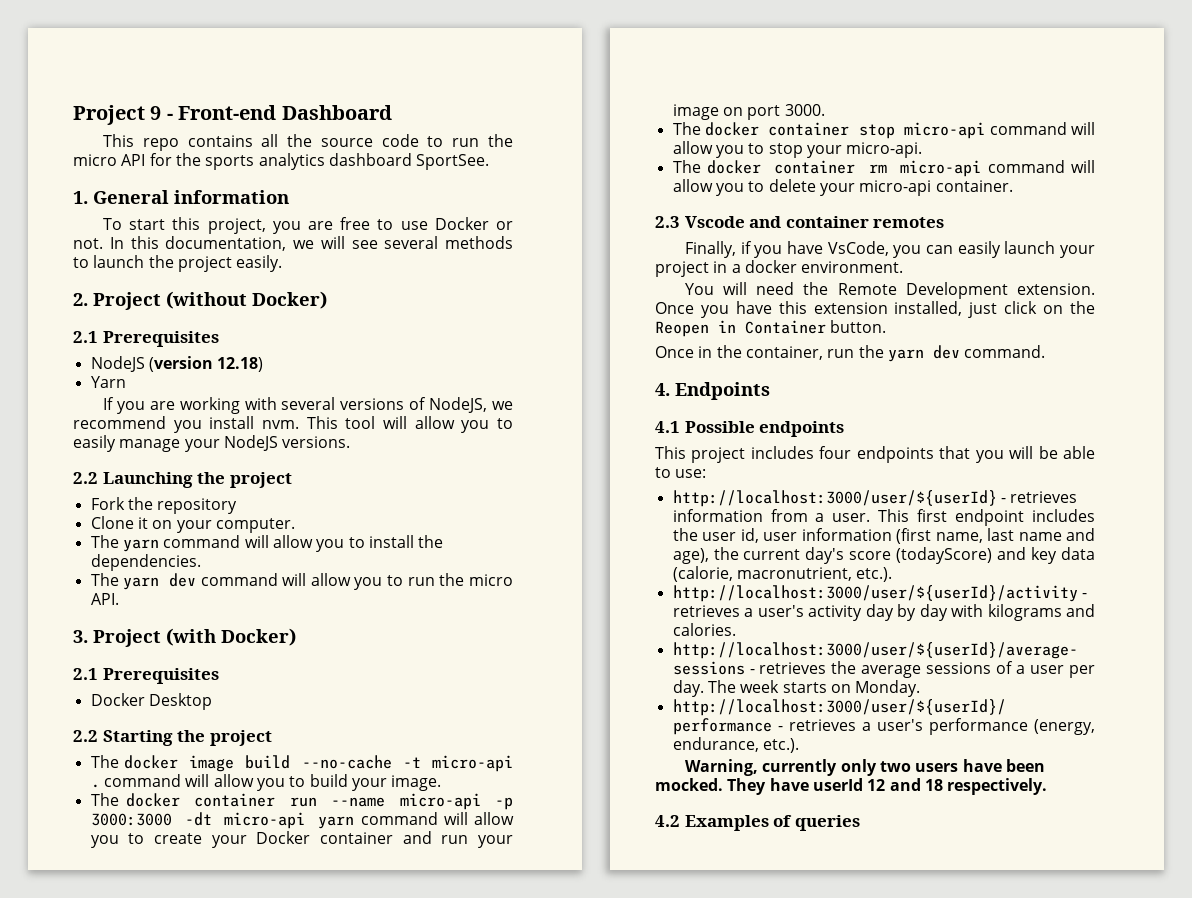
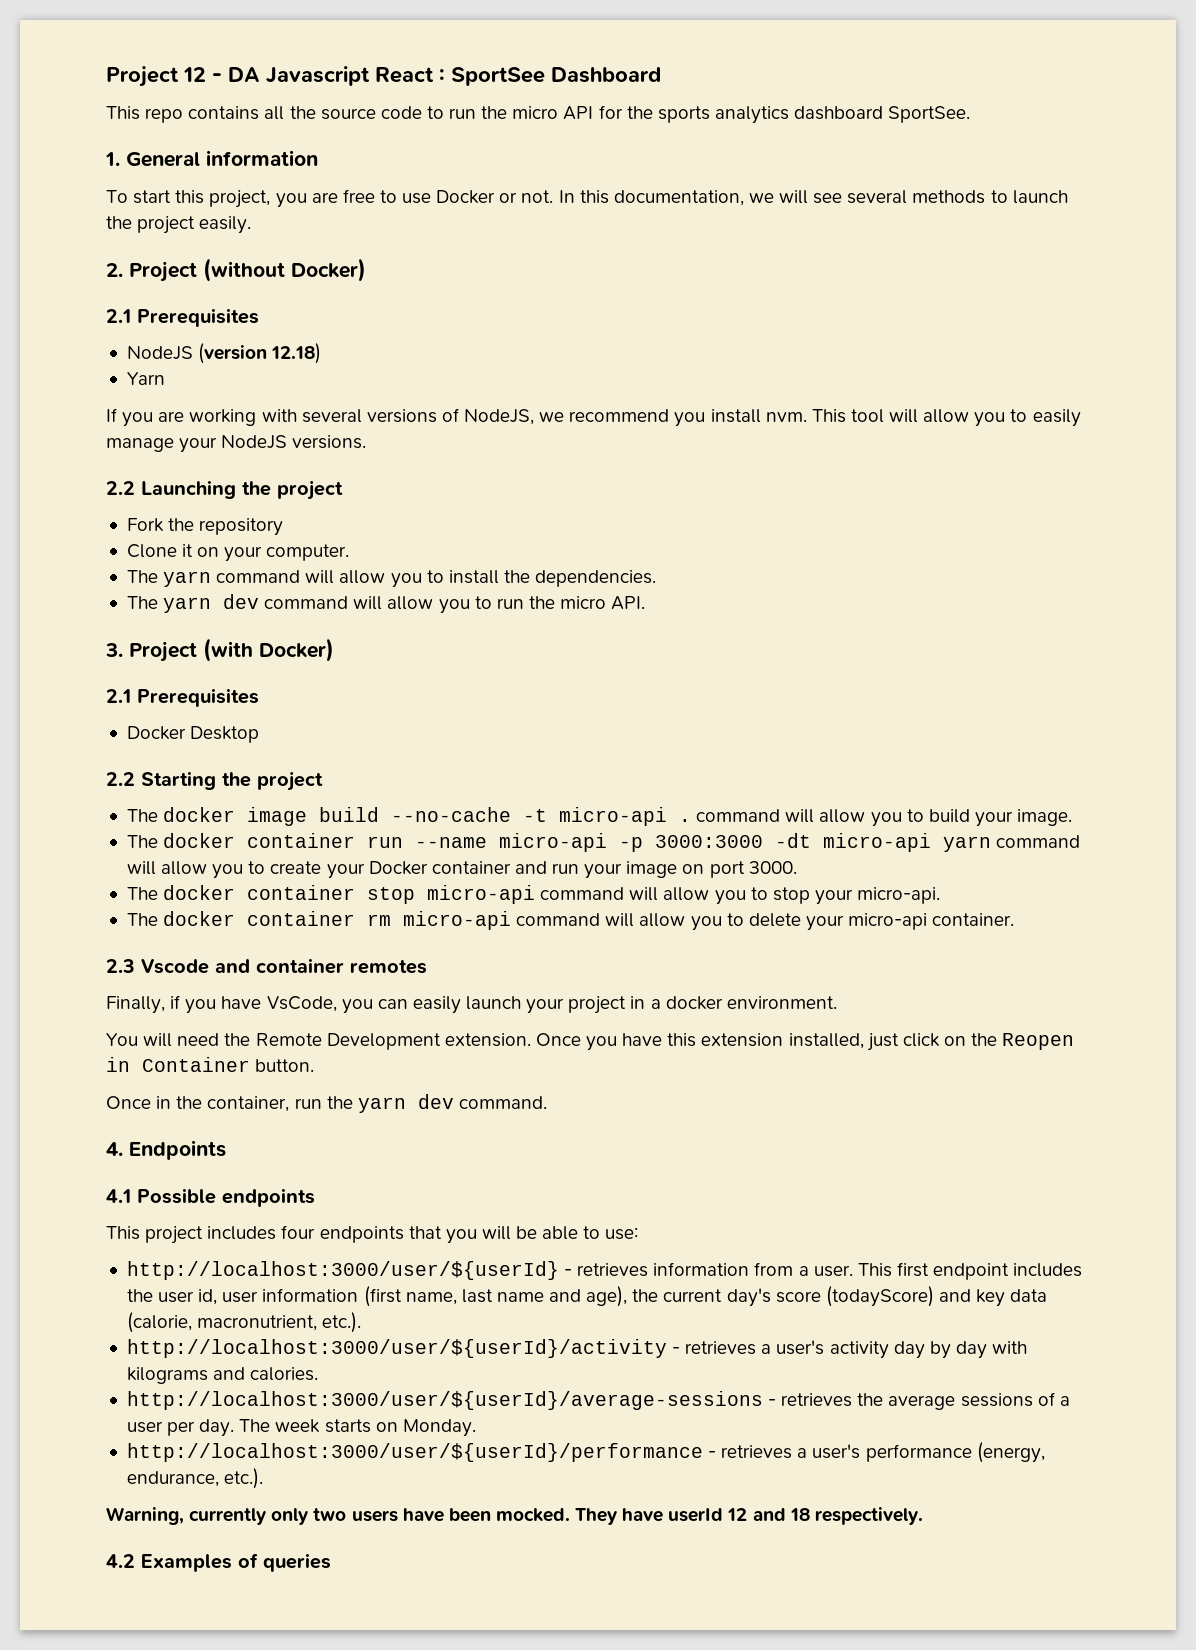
- Project 9 - Front-end Dashboard
+ Project 12 - DA Javascript React : SportSee Dashboard

